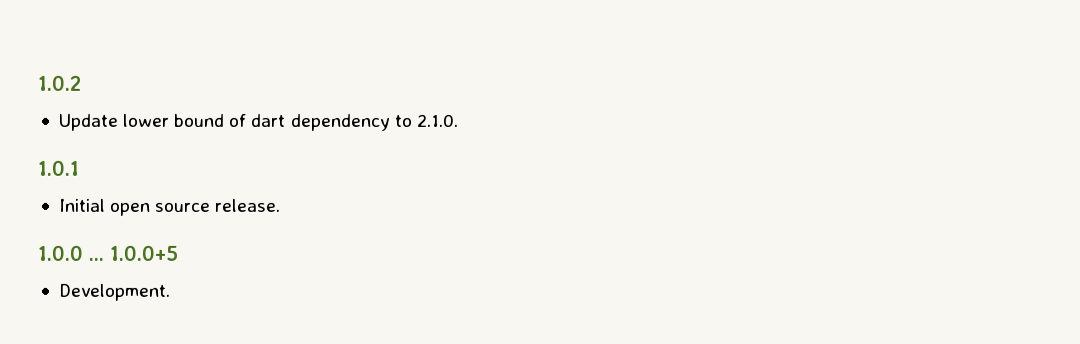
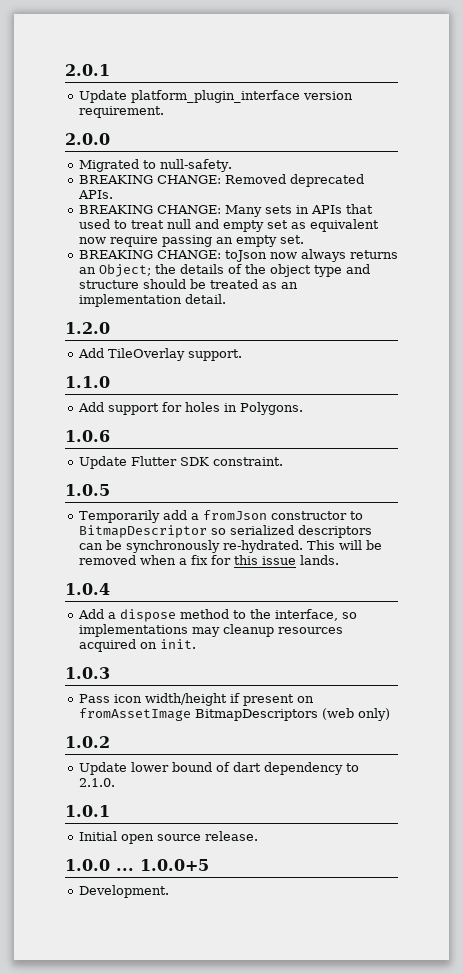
+ 2.0.1
+ Update platform_plugin_interface version requirement.
+ 2.0.0
+ Migrated to null-safety.
+ BREAKING CHANGE: Removed deprecated APIs.
+ BREAKING CHANGE: Many sets in APIs that used to treat null and empty set as equivalent now require passing an empty set.
+ BREAKING CHANGE: toJson now always returns an Object; the details of the object type and structure should be treated as an implementation detail.
+ 1.2.0
+ Add TileOverlay support.
+ 1.1.0
+ Add support for holes in Polygons.
+ 1.0.6
+ Update Flutter SDK constraint.
+ 1.0.5
+ Temporarily add a fromJson constructor to BitmapDescriptor so serialized descriptors can be synchronously re-hydrated. This will be removed when a fix for this issue lands.
+ 1.0.4
+ Add a dispose method to the interface, so implementations may cleanup resources acquired on init.
+ 1.0.3
+ Pass icon width/height if present on fromAssetImage BitmapDescriptors (web only)

